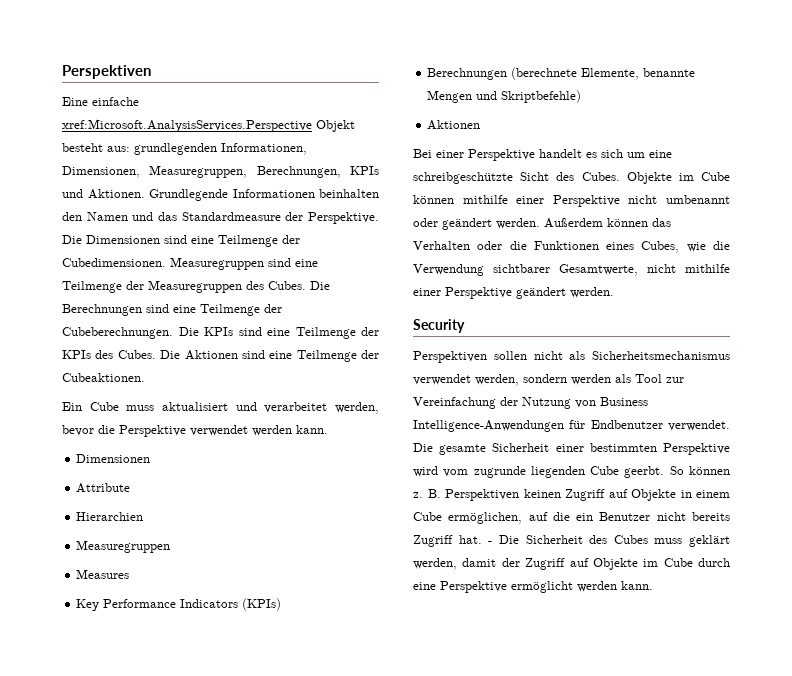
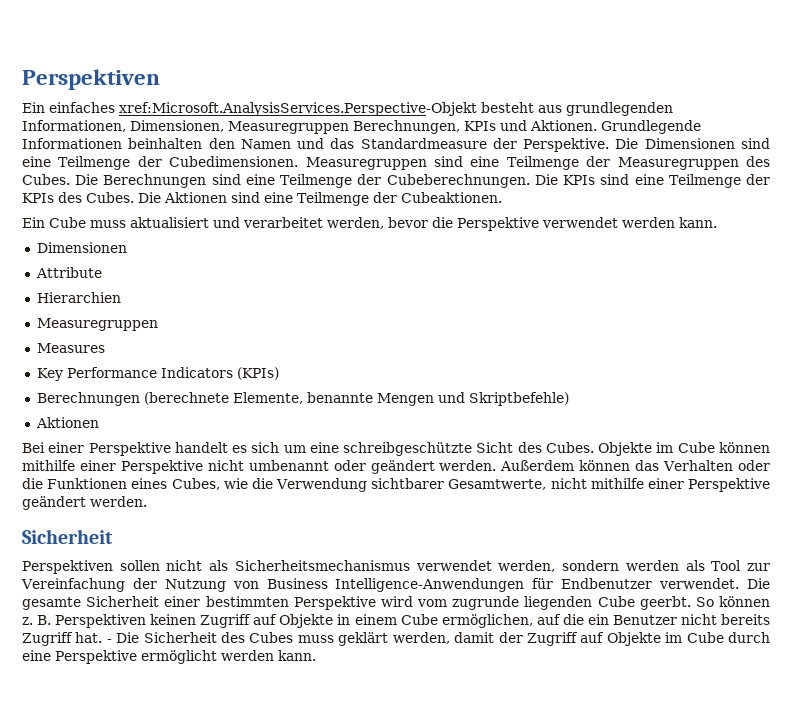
- Eine einfache xref:Microsoft.AnalysisServices.Perspective Objekt besteht aus: grundlegenden Informationen, Dimensionen, Measuregruppen, Berechnungen, KPIs und Aktionen.
+ Ein einfaches xref:Microsoft.AnalysisServices.Perspective-Objekt besteht aus grundlegenden Informationen, Dimensionen, Measuregruppen Berechnungen, KPIs und Aktionen.
  Außerdem können das Verhalten oder die Funktionen eines Cubes, wie die Verwendung sichtbarer Gesamtwerte, nicht mithilfe einer Perspektive geändert werden.
- Security
+ Sicherheit

